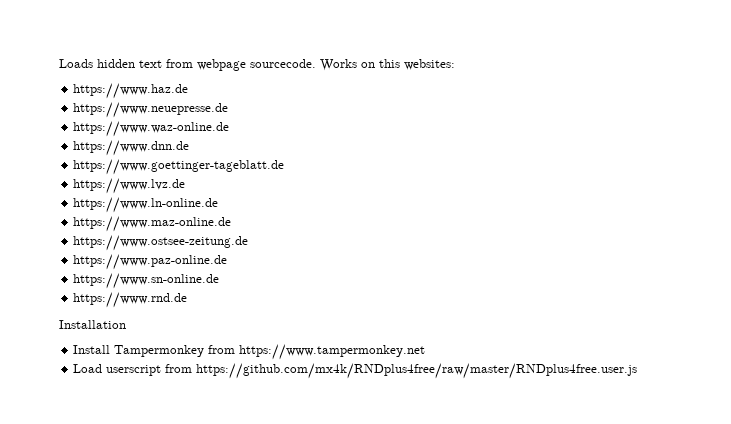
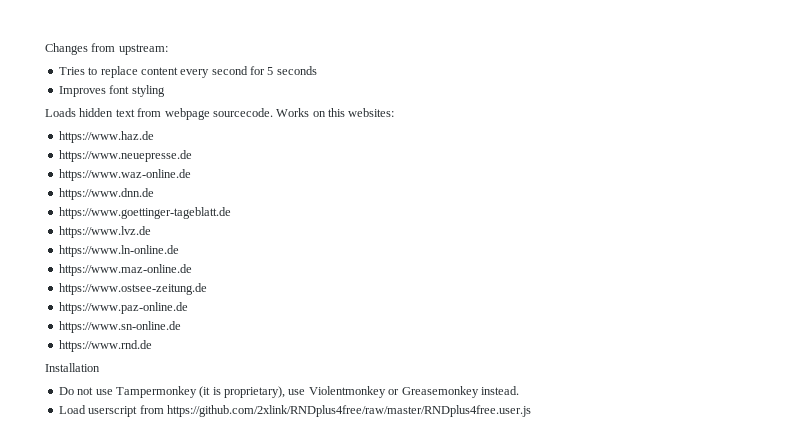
+ Changes from upstream:
+ Tries to replace content every second for 5 seconds
+ Improves font styling
- Install Tampermonkey from https://www.tampermonkey.net
+ Do not use Tampermonkey (it is proprietary), use Violentmonkey or Greasemonkey instead.
- Load userscript from https://github.com/mx4k/RNDplus4free/raw/master/RNDplus4free.user.js
+ Load userscript from https://github.com/2xlink/RNDplus4free/raw/master/RNDplus4free.user.js

